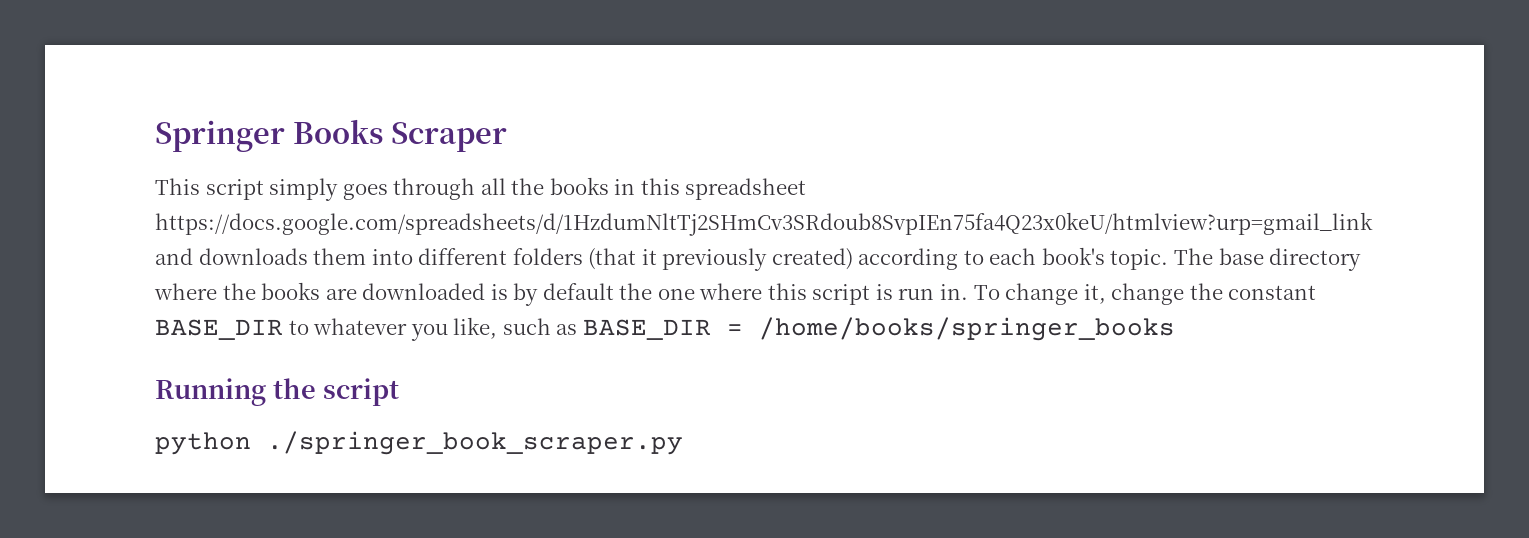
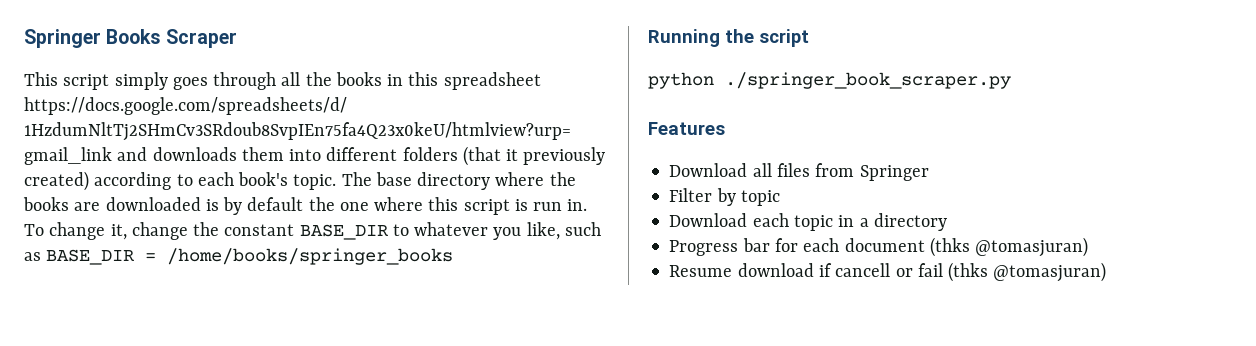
+ Features
+ Download all files from Springer
+ Filter by topic
+ Download each topic in a directory
+ Progress bar for each document (thks @tomasjuran)
+ Resume download if cancell or fail (thks @tomasjuran)

